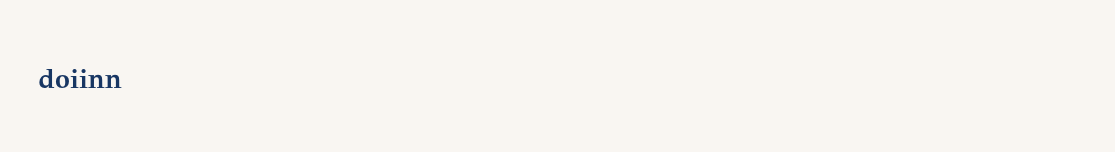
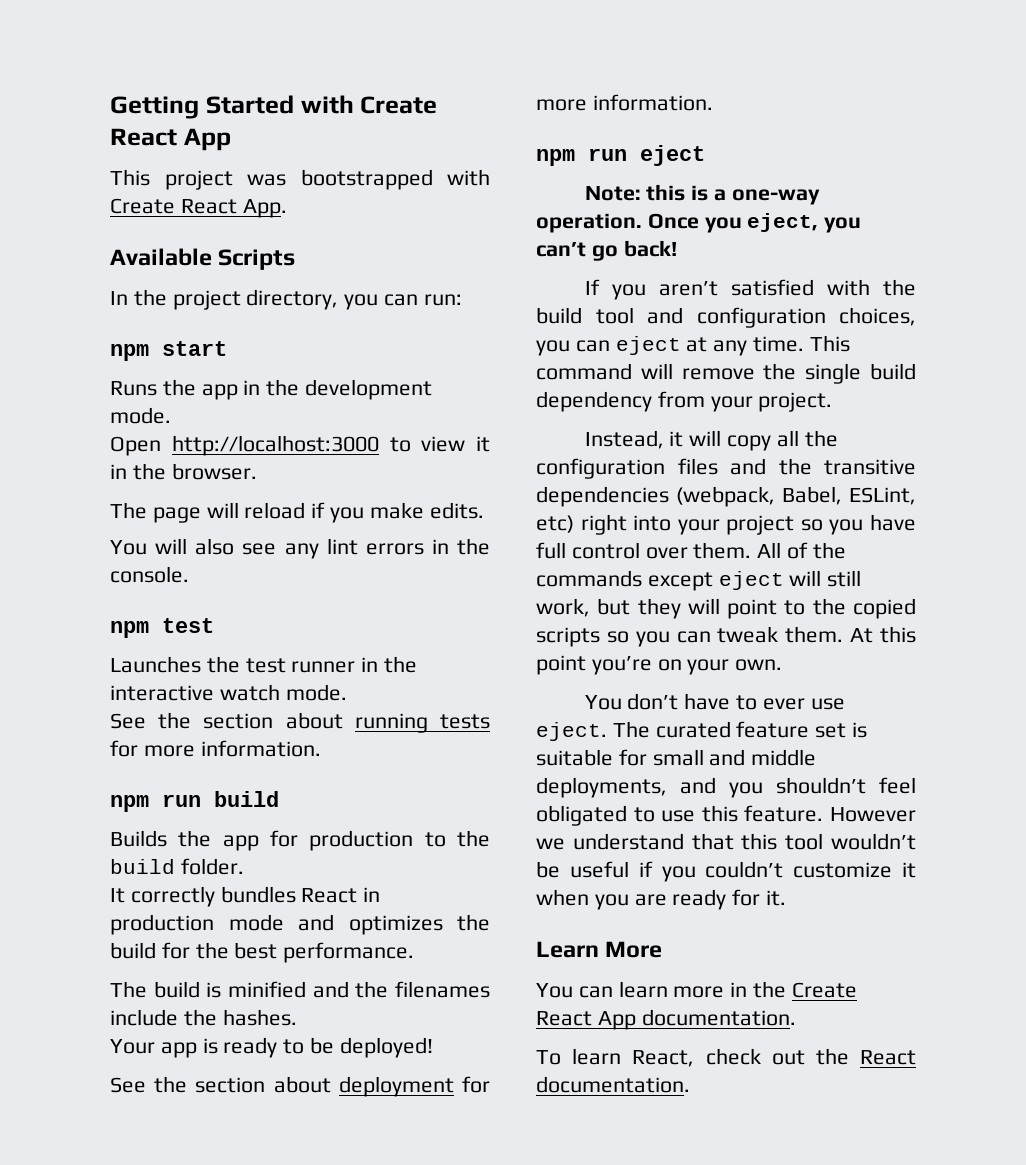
- doiinn
+ Getting Started with Create React App
+ This project was bootstrapped with Create React App.
+ Available Scripts
+ In the project directory, you can run:
+ npm start
+ Runs the app in the development mode.
+ Open http://localhost:3000 to view it in the browser.
+ The page will reload if you make edits.
+ You will also see any lint errors in the console.
+ npm test
+ Launches the test runner in the interactive watch mode.
+ See the section about running tests for more information.
+ npm run build
+ Builds the app for production to the build folder.
+ It correctly bundles React in production mode and optimizes the build for the best performance.
+ The build is minified and the filenames include the hashes.
+ Your app is ready to be deployed!
+ See the section about deployment for more information.
+ npm run eject
+ Note: this is a one-way operation. Once you eject, you can’t go back!
+ If you aren’t satisfied with the build tool and configuration choices, you can eject at any time. This command will remove the single build dependency from your project.
+ Instead, it will copy all the configuration files and the transitive dependencies (webpack, Babel, ESLint, etc) right into your project so you have full control over them. All of the commands except eject will still work, but they will point to the copied scripts so you can tweak them. At this point you’re on your own.
+ You don’t have to ever use eject. The curated feature set is suitable for small and middle deployments, and you shouldn’t feel obligated to use this feature. However we understand that this tool wouldn’t be useful if you couldn’t customize it when you are ready for it.
+ Learn More
+ You can learn more in the Create React App documentation.
+ To learn React, check out the React documentation.

